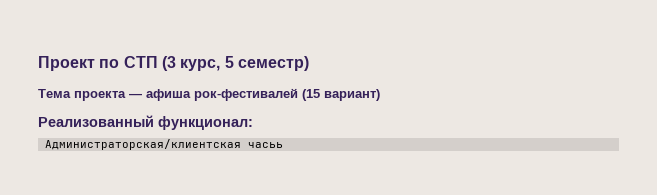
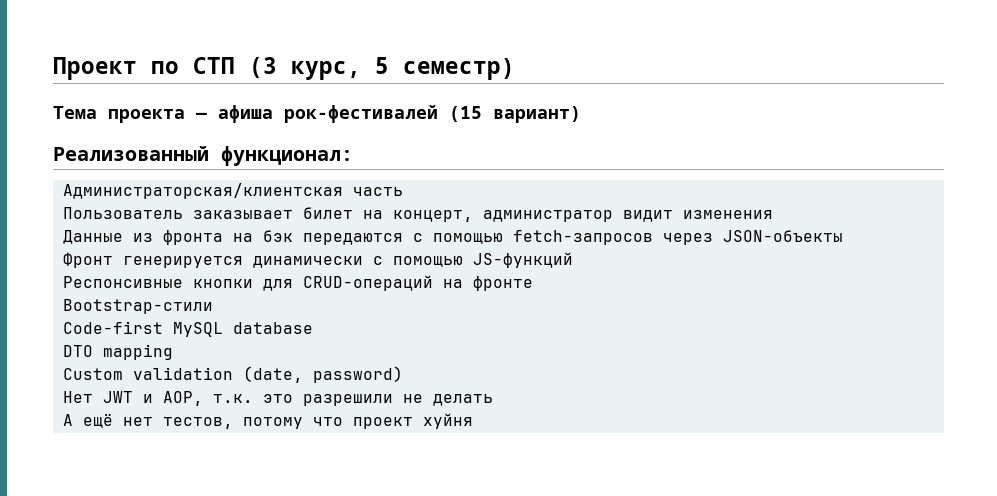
- Администраторская/клиентская часьь
+ Администраторская/клиентская часть
+ Пользователь заказывает билет на концерт, администратор видит изменения
+ Данные из фронта на бэк передаются с помощью fetch-запросов через JSON-объекты
+ Фронт генерируется динамически с помощью JS-функций
+ Респонсивные кнопки для CRUD-операций на фронте
+ Bootstrap-стили
+ Code-first MySQL database
+ DTO mapping
+ Custom validation (date, password)
+ Нет JWT и AOP, т.к. это разрешили не делать
+ А ещё нет тестов, потому что проект хуйня

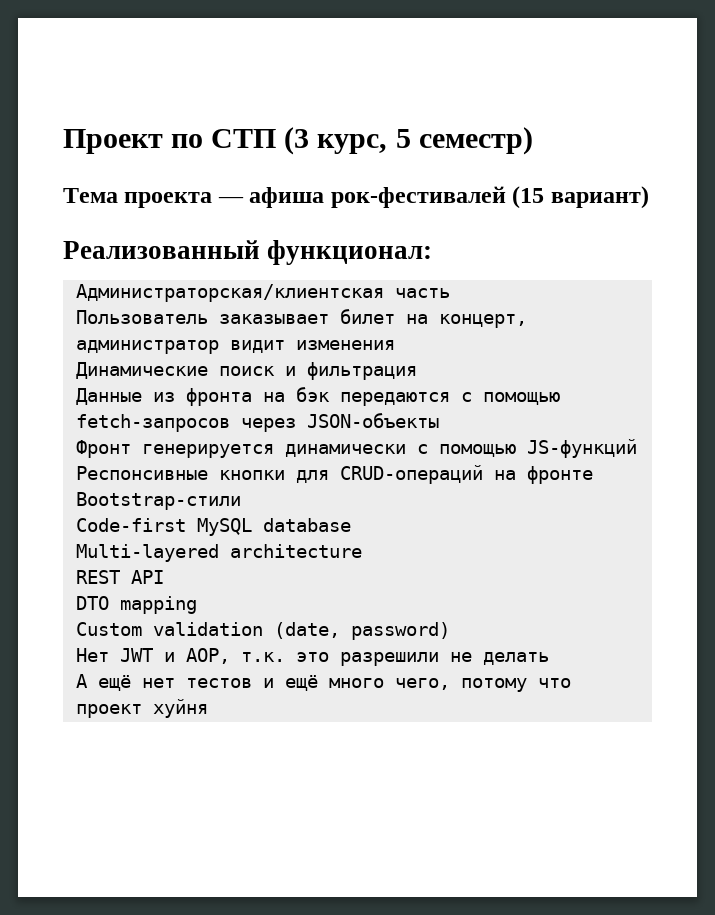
+ Динамические поиск и фильтрация
+ Multi-layered architecture
+ REST API
- А ещё нет тестов, потому что проект хуйня
+ А ещё нет тестов и ещё много чего, потому что проект хуйня

